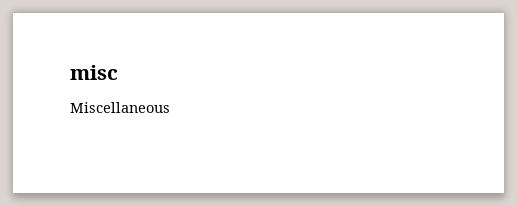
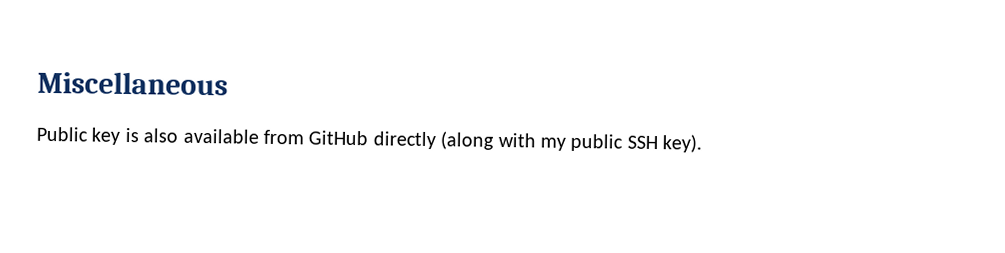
- misc
  Miscellaneous
+ Public key is also available from GitHub directly (along with my public SSH key).

